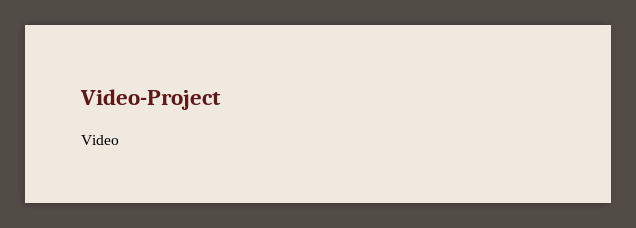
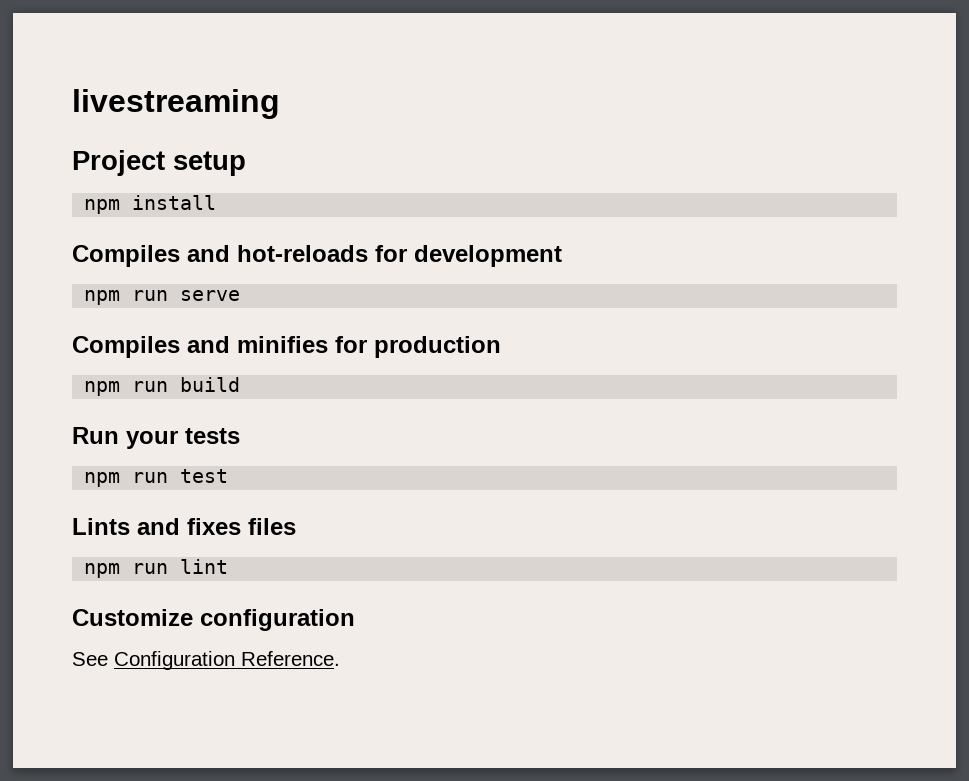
- Video-Project
- Video
+ livestreaming
+ Project setup
+ npm install
+ Compiles and hot-reloads for development
+ npm run serve
+ Compiles and minifies for production
+ npm run build
+ Run your tests
+ npm run test
+ Lints and fixes files
+ npm run lint
+ Customize configuration
+ See Configuration Reference.

